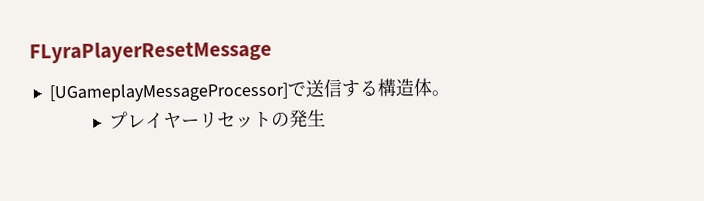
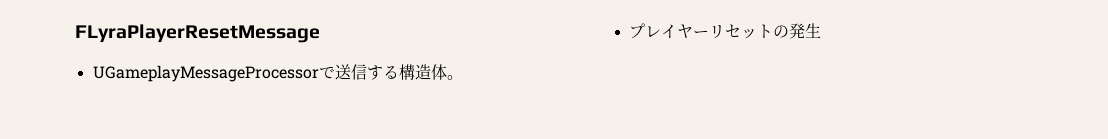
- [UGameplayMessageProcessor]で送信する構造体。
+ UGameplayMessageProcessorで送信する構造体。

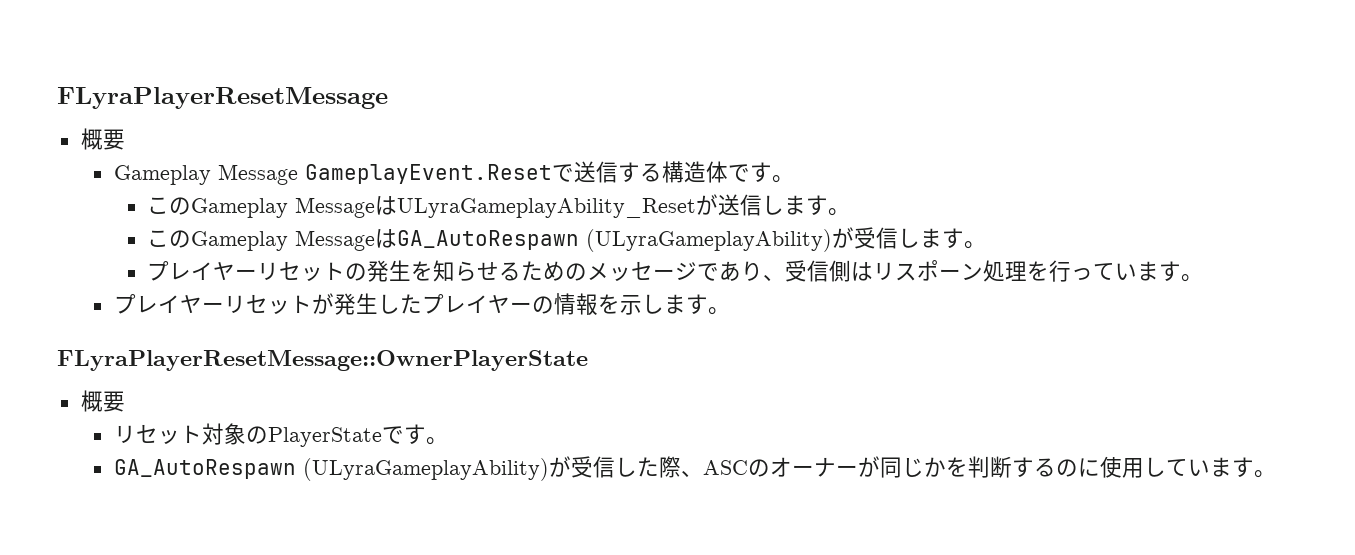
  FLyraPlayerResetMessage
- UGameplayMessageProcessorで送信する構造体。
+ 概要
+ Gameplay Message GameplayEvent.Resetで送信する構造体です。
+ このGameplay MessageはULyraGameplayAbility_Resetが送信します。
+ このGameplay MessageはGA_AutoRespawn (ULyraGameplayAbility)が受信します。
- プレイヤーリセットの発生
+ プレイヤーリセットの発生を知らせるためのメッセージであり、受信側はリスポーン処理を行っています。
+ プレイヤーリセットが発生したプレイヤーの情報を示します。
+ FLyraPlayerResetMessage::OwnerPlayerState
+ 概要
+ リセット対象のPlayerStateです。
+ GA_AutoRespawn (ULyraGameplayAbility)が受信した際、ASCのオーナーが同じかを判断するのに使用しています。

